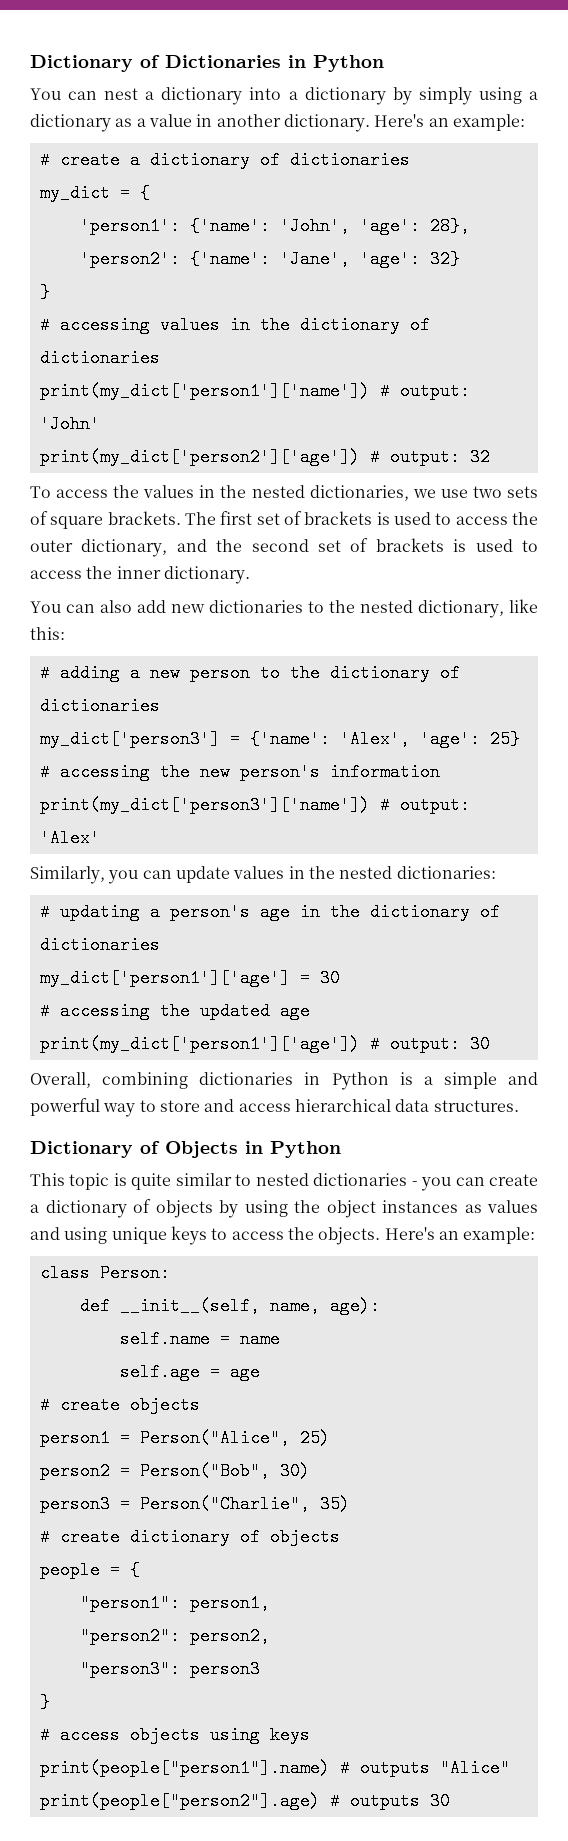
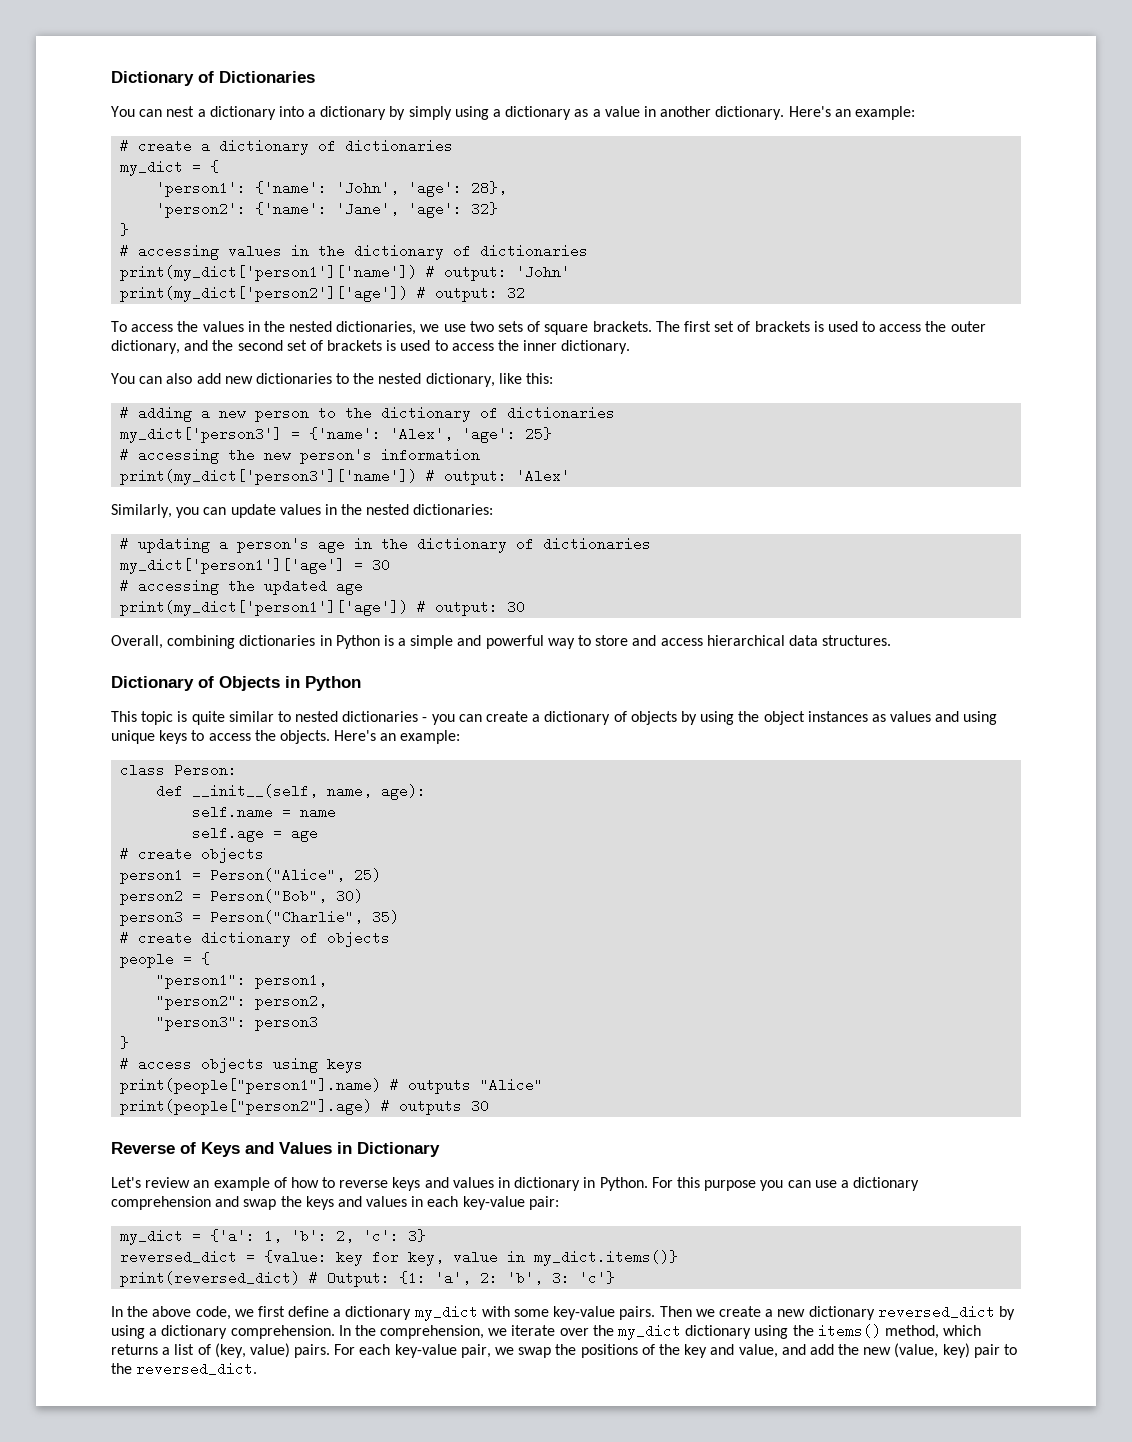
- Dictionary of Dictionaries in Python
+ Dictionary of Dictionaries
+ Reverse of Keys and Values in Dictionary
+ Let's review an example of how to reverse keys and values in dictionary in Python. For this purpose you can use a dictionary comprehension and swap the keys and values in each key-value pair:
+ my_dict = {'a': 1, 'b': 2, 'c': 3}
+ reversed_dict = {value: key for key, value in my_dict.items()}
+ print(reversed_dict) # Output: {1: 'a', 2: 'b', 3: 'c'}
+ In the above code, we first define a dictionary my_dict with some key-value pairs. Then we create a new dictionary reversed_dict by using a dictionary comprehension. In the comprehension, we iterate over the my_dict dictionary using the items() method, which returns a list of (key, value) pairs. For each key-value pair, we swap the positions of the key and value, and add the new (value, key) pair to the reversed_dict.

